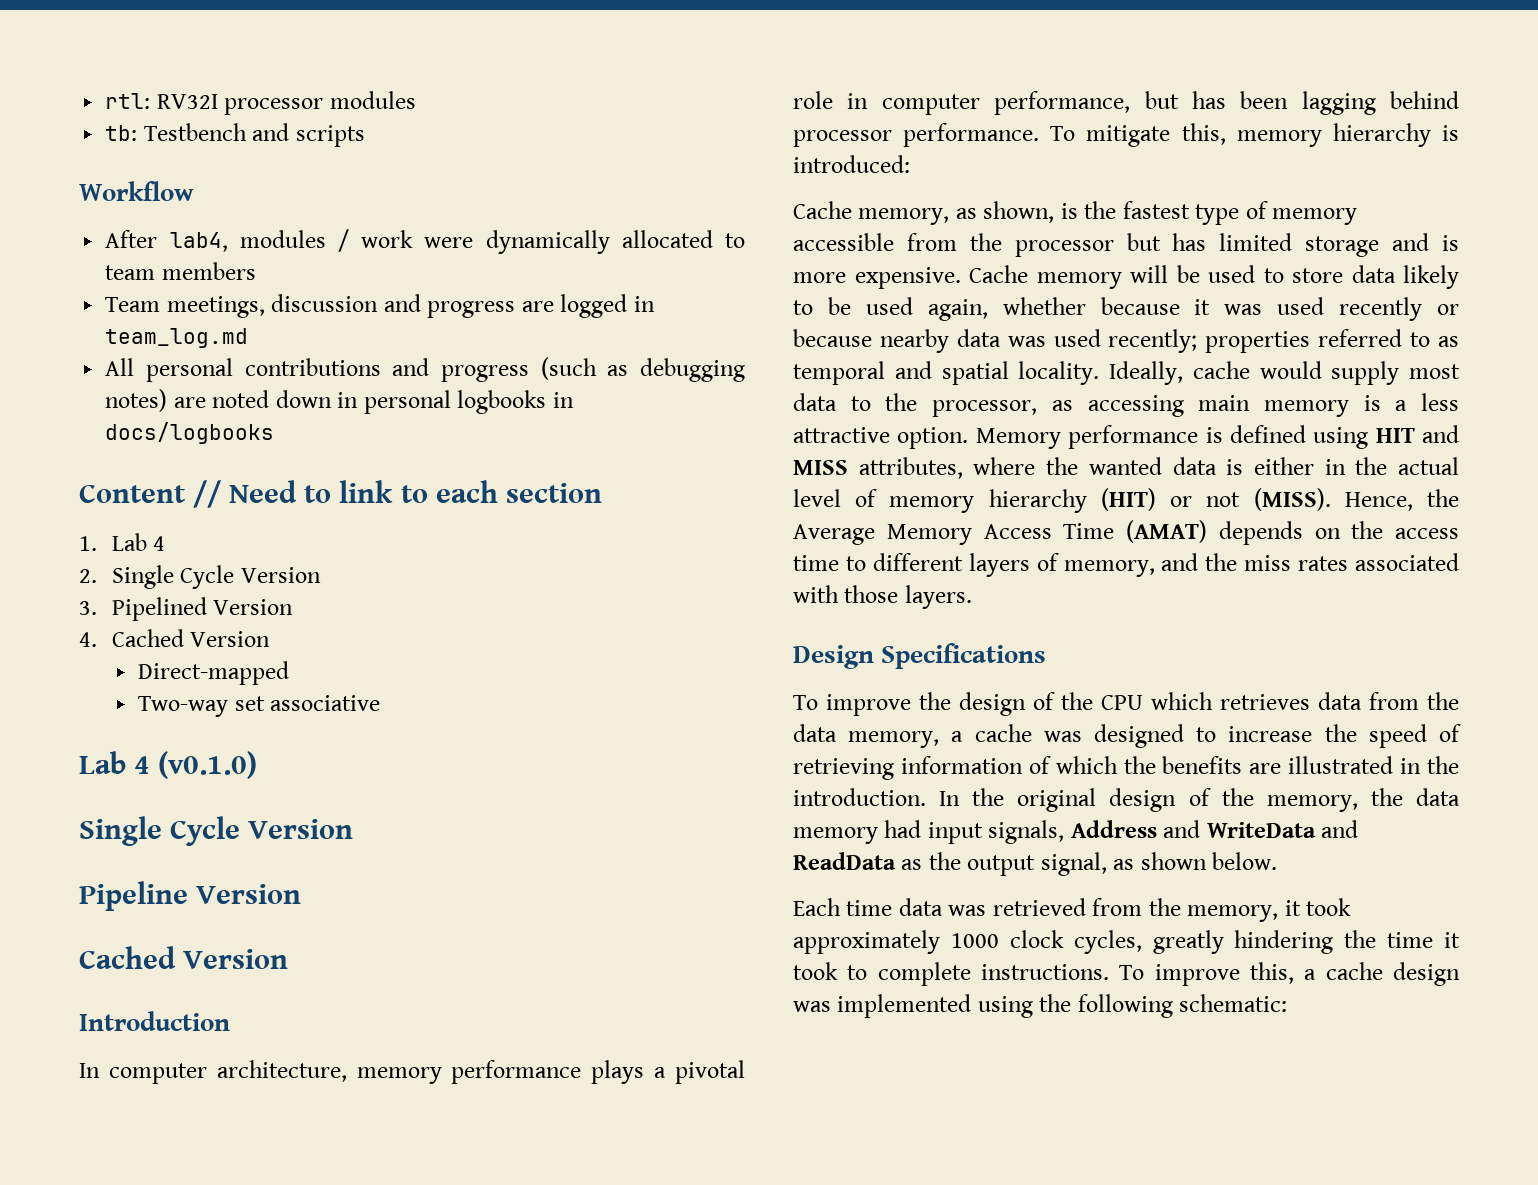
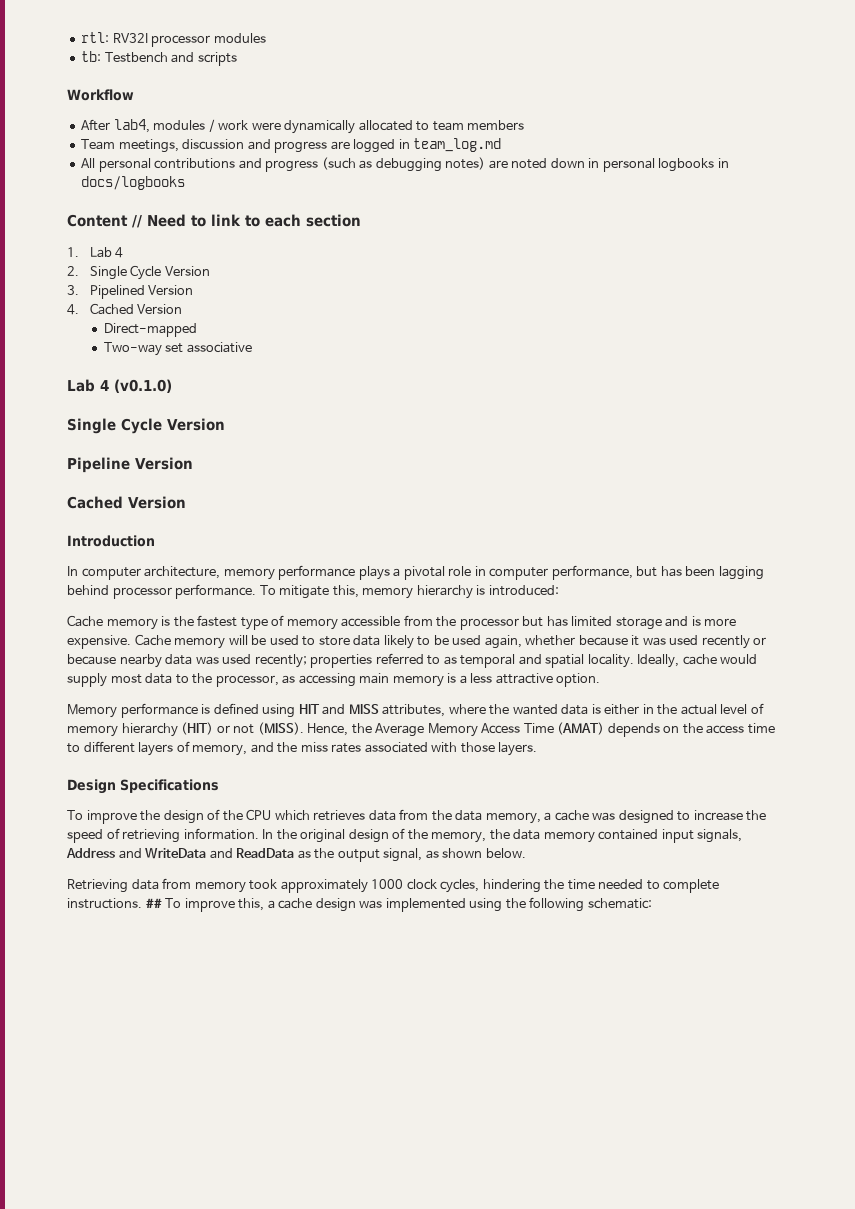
- Cache memory, as shown, is the fastest type of memory accessible from the processor but has limited storage and is more expensive.
+ Cache memory is the fastest type of memory accessible from the processor but has limited storage and is more expensive.
- Ideally, cache would supply most data to the processor, as accessing main memory is a less attractive option. Memory performance is defined using HIT and MISS attributes, where the wanted data is either in the actual level of memory hierarchy (HIT) or not (MISS).
+ Ideally, cache would supply most data to the processor, as accessing main memory is a less attractive option.
+ Memory performance is defined using HIT and MISS attributes, where the wanted data is either in the actual level of memory hierarchy (HIT) or not (MISS).
- To improve the design of the CPU which retrieves data from the data memory, a cache was designed to increase the speed of retrieving information of which the benefits are illustrated in the introduction.
+ To improve the design of the CPU which retrieves data from the data memory, a cache was designed to increase the speed of retrieving information.
- In the original design of the memory, the data memory had input signals, Address and WriteData and ReadData as the output signal, as shown below.
+ In the original design of the memory, the data memory contained input signals, Address and WriteData and ReadData as the output signal, as shown below.
- Each time data was retrieved from the memory, it took approximately 1000 clock cycles, greatly hindering the time it took to complete instructions.
+ Retrieving data from memory took approximately 1000 clock cycles, hindering the time needed to complete instructions.
- To improve this, a cache design was implemented using the following schematic:
+ ## To improve this, a cache design was implemented using the following schematic:

